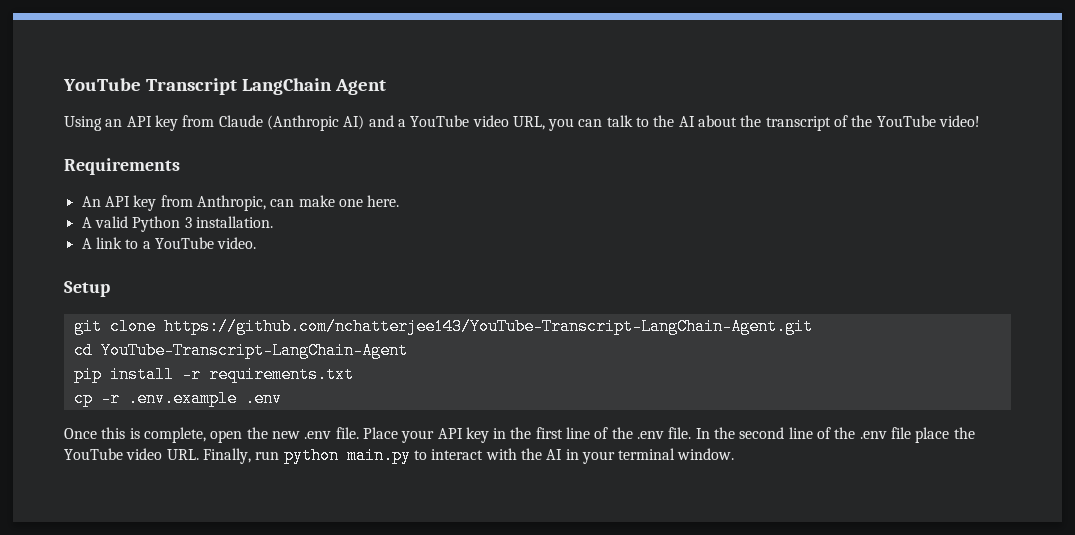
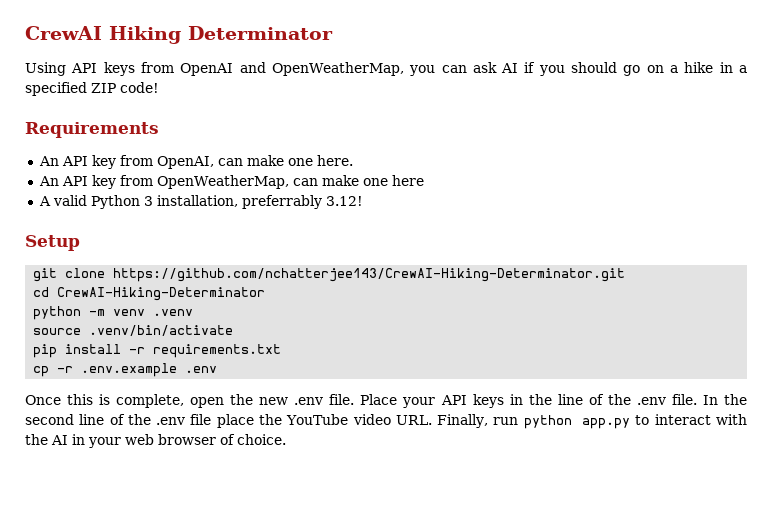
- YouTube Transcript LangChain Agent
- Using an API key from Claude (Anthropic AI) and a YouTube video URL, you can talk to the AI about the transcript of the YouTube video!
+ CrewAI Hiking Determinator
+ Using API keys from OpenAI and OpenWeatherMap, you can ask AI if you should go on a hike in a specified ZIP code!
- An API key from Anthropic, can make one here.
+ An API key from OpenAI, can make one here.
- A valid Python 3 installation.
- A link to a YouTube video.
+ An API key from OpenWeatherMap, can make one here
+ A valid Python 3 installation, preferrably 3.12!
- git clone https://github.com/nchatterjee143/YouTube-Transcript-LangChain-Agent.git
+ git clone https://github.com/nchatterjee143/CrewAI-Hiking-Determinator.git
- cd YouTube-Transcript-LangChain-Agent
+ cd CrewAI-Hiking-Determinator
+ python -m venv .venv
+ source .venv/bin/activate
- Place your API key in the first line of the .env file.
+ Place your API keys in the line of the .env file.
- In the second line of the .env file place the YouTube video URL. Finally, run python main.py to interact with the AI in your terminal window.
+ In the second line of the .env file place the YouTube video URL. Finally, run python app.py to interact with the AI in your web browser of choice.

